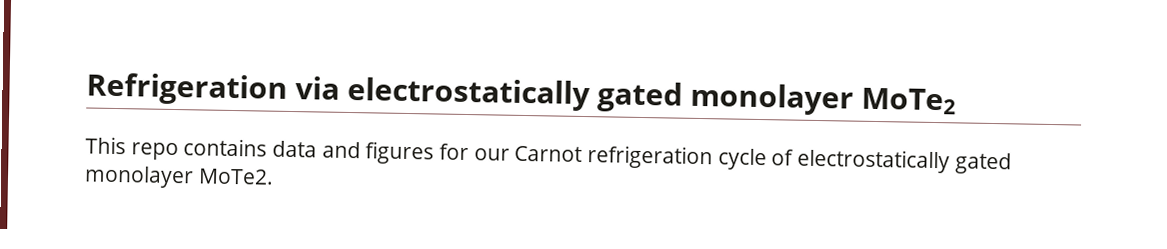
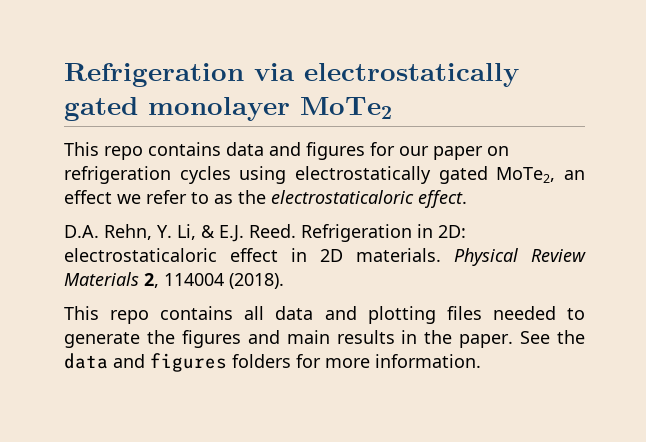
- This repo contains data and figures for our Carnot refrigeration cycle of electrostatically gated monolayer MoTe2.
+ This repo contains data and figures for our paper on refrigeration cycles using electrostatically gated MoTe2, an effect we refer to as the electrostaticaloric effect.
+ D.A. Rehn, Y. Li, & E.J. Reed. Refrigeration in 2D: electrostaticaloric effect in 2D materials. Physical Review Materials 2, 114004 (2018).
+ This repo contains all data and plotting files needed to generate the figures and main results in the paper. See the data and figures folders for more information.

